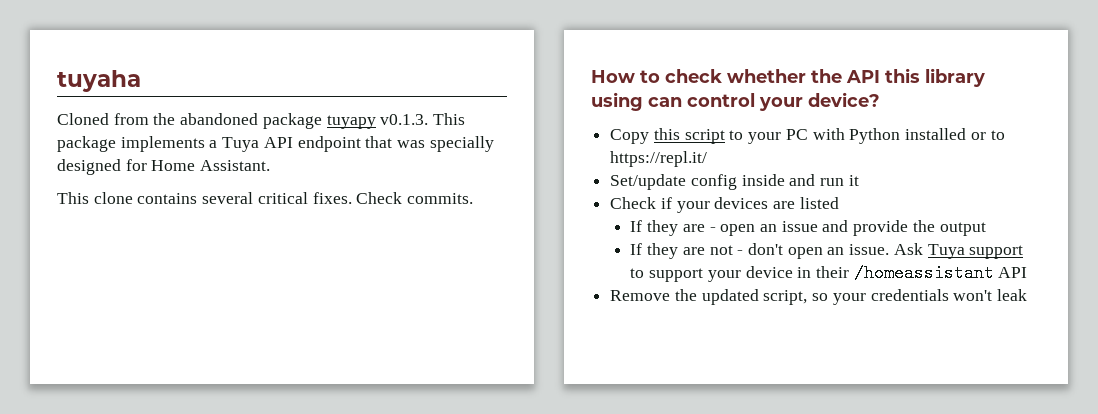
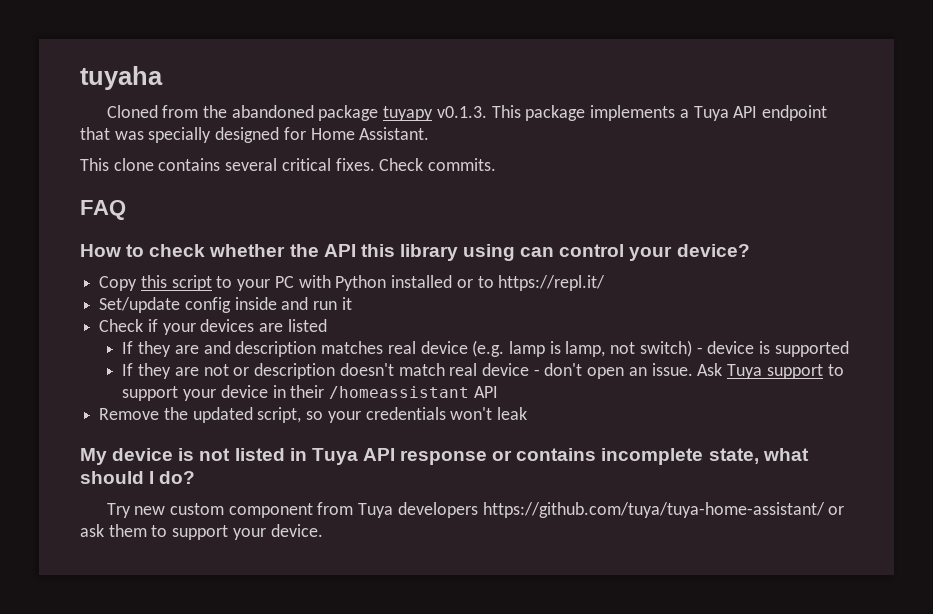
+ FAQ
- If they are - open an issue and provide the output
- If they are not - don't open an issue.
+ If they are and description matches real device (e.g. lamp is lamp, not switch) - device is supported
+ If they are not or description doesn't match real device - don't open an issue.
+ My device is not listed in Tuya API response or contains incomplete state, what should I do?
+ Try new custom component from Tuya developers https://github.com/tuya/tuya-home-assistant/ or ask them to support your device.

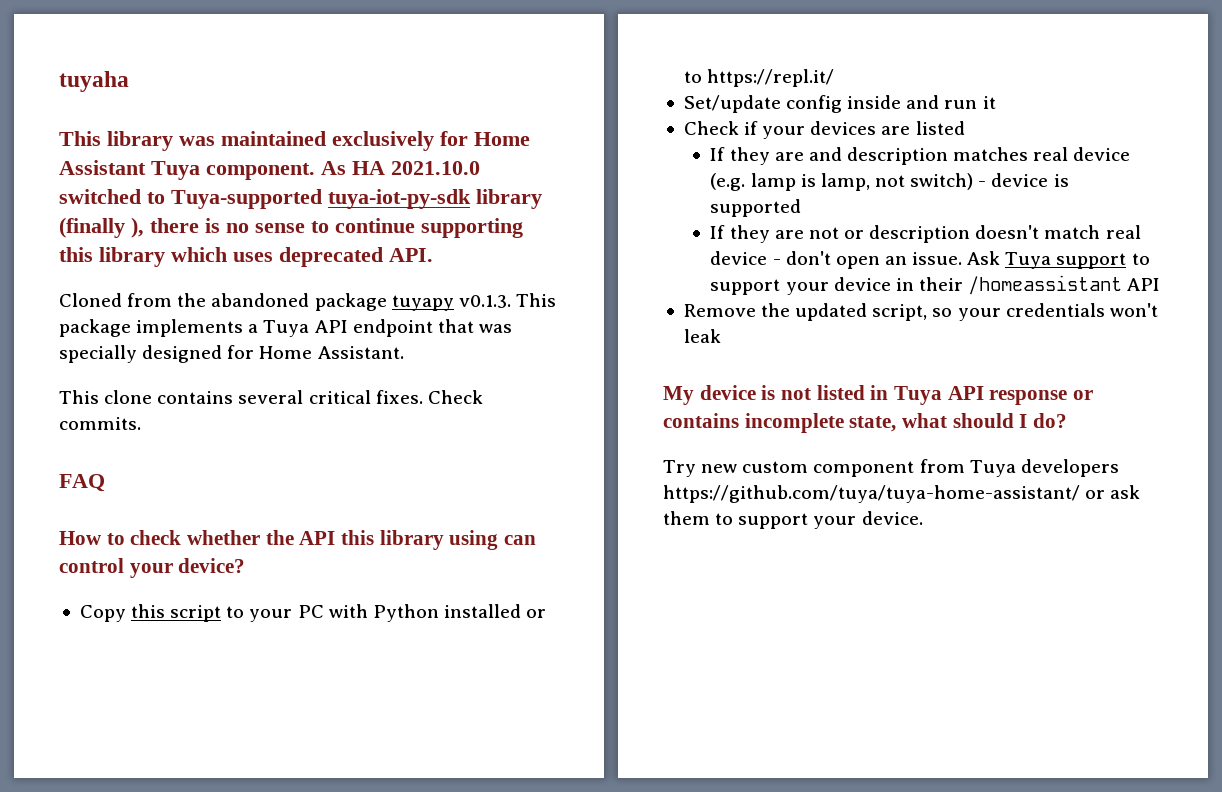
+ This library was maintained exclusively for Home Assistant Tuya component. As HA 2021.10.0 switched to Tuya-supported tuya-iot-py-sdk library (finally ), there is no sense to continue supporting this library which uses deprecated API.

